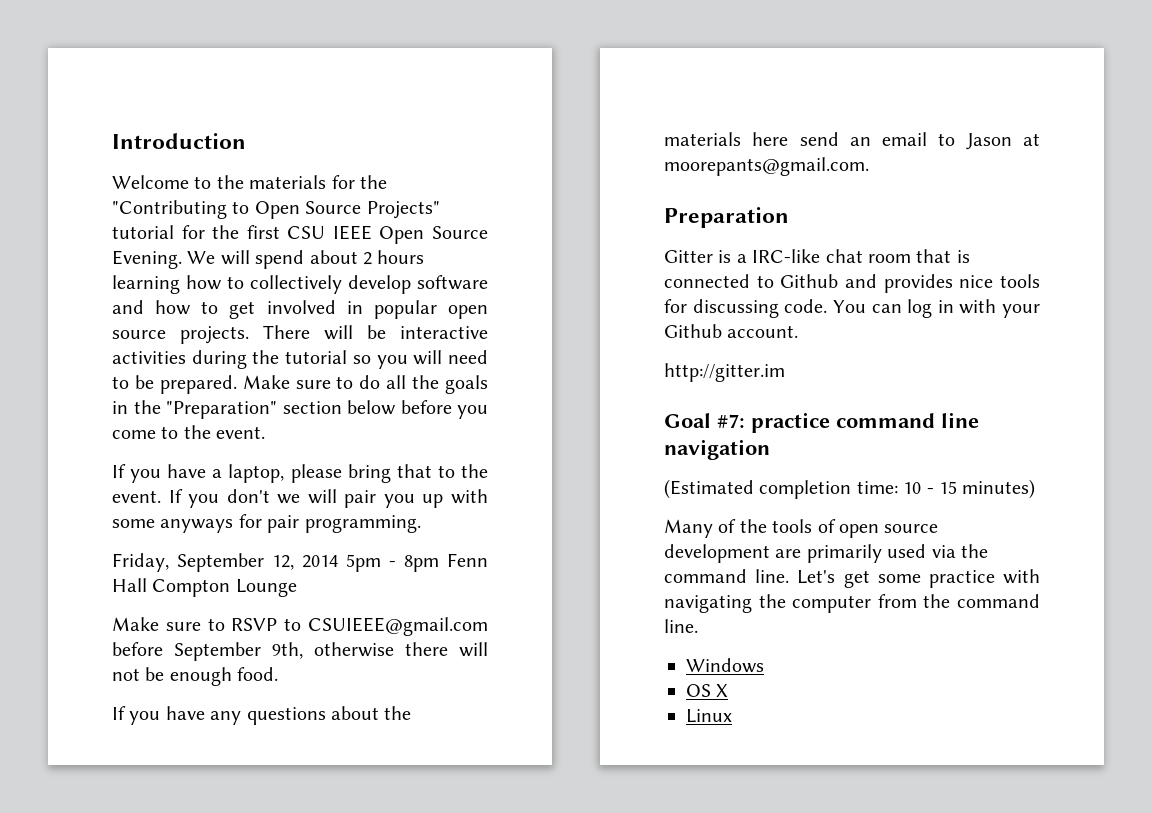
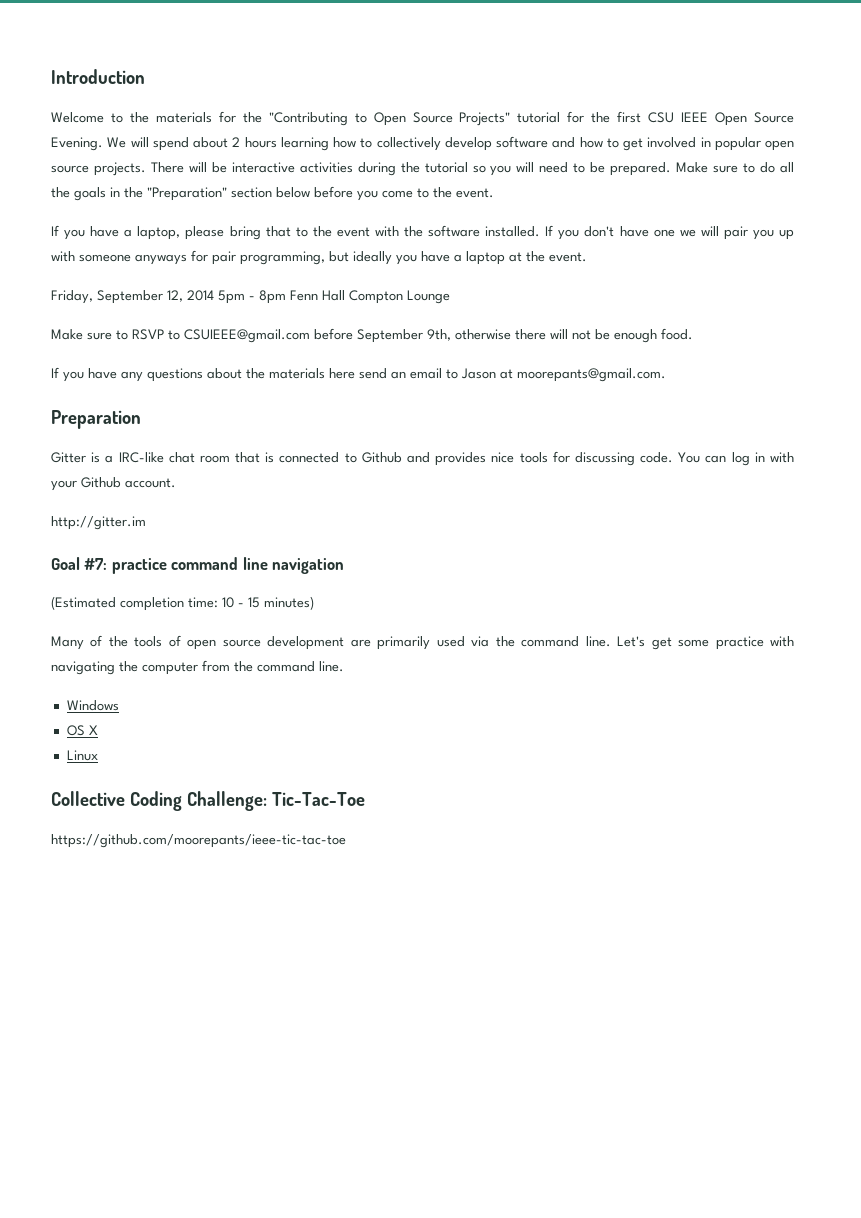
- If you have a laptop, please bring that to the event.
+ If you have a laptop, please bring that to the event with the software installed.
- If you don't we will pair you up with some anyways for pair programming.
+ If you don't have one we will pair you up with someone anyways for pair programming, but ideally you have a laptop at the event.
+ Collective Coding Challenge: Tic-Tac-Toe
+ https://github.com/moorepants/ieee-tic-tac-toe

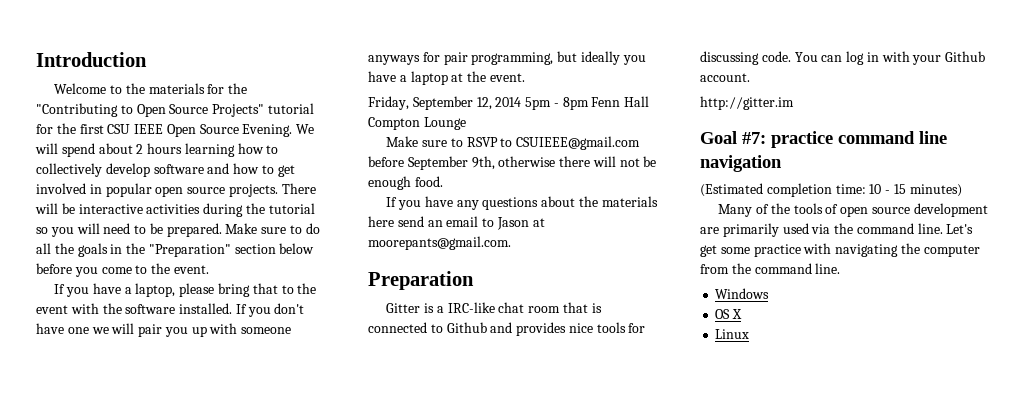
- Collective Coding Challenge: Tic-Tac-Toe
- https://github.com/moorepants/ieee-tic-tac-toe

